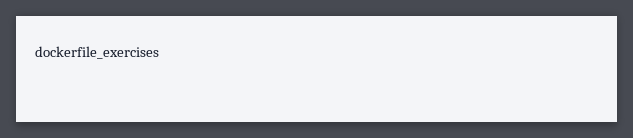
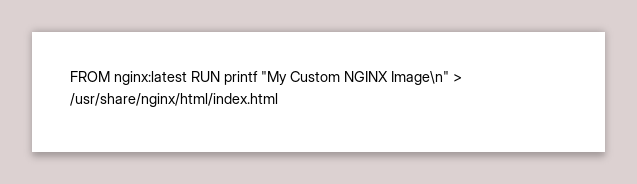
- dockerfile_exercises
+ FROM nginx:latest RUN printf "My Custom NGINX Image\n" > /usr/share/nginx/html/index.html

